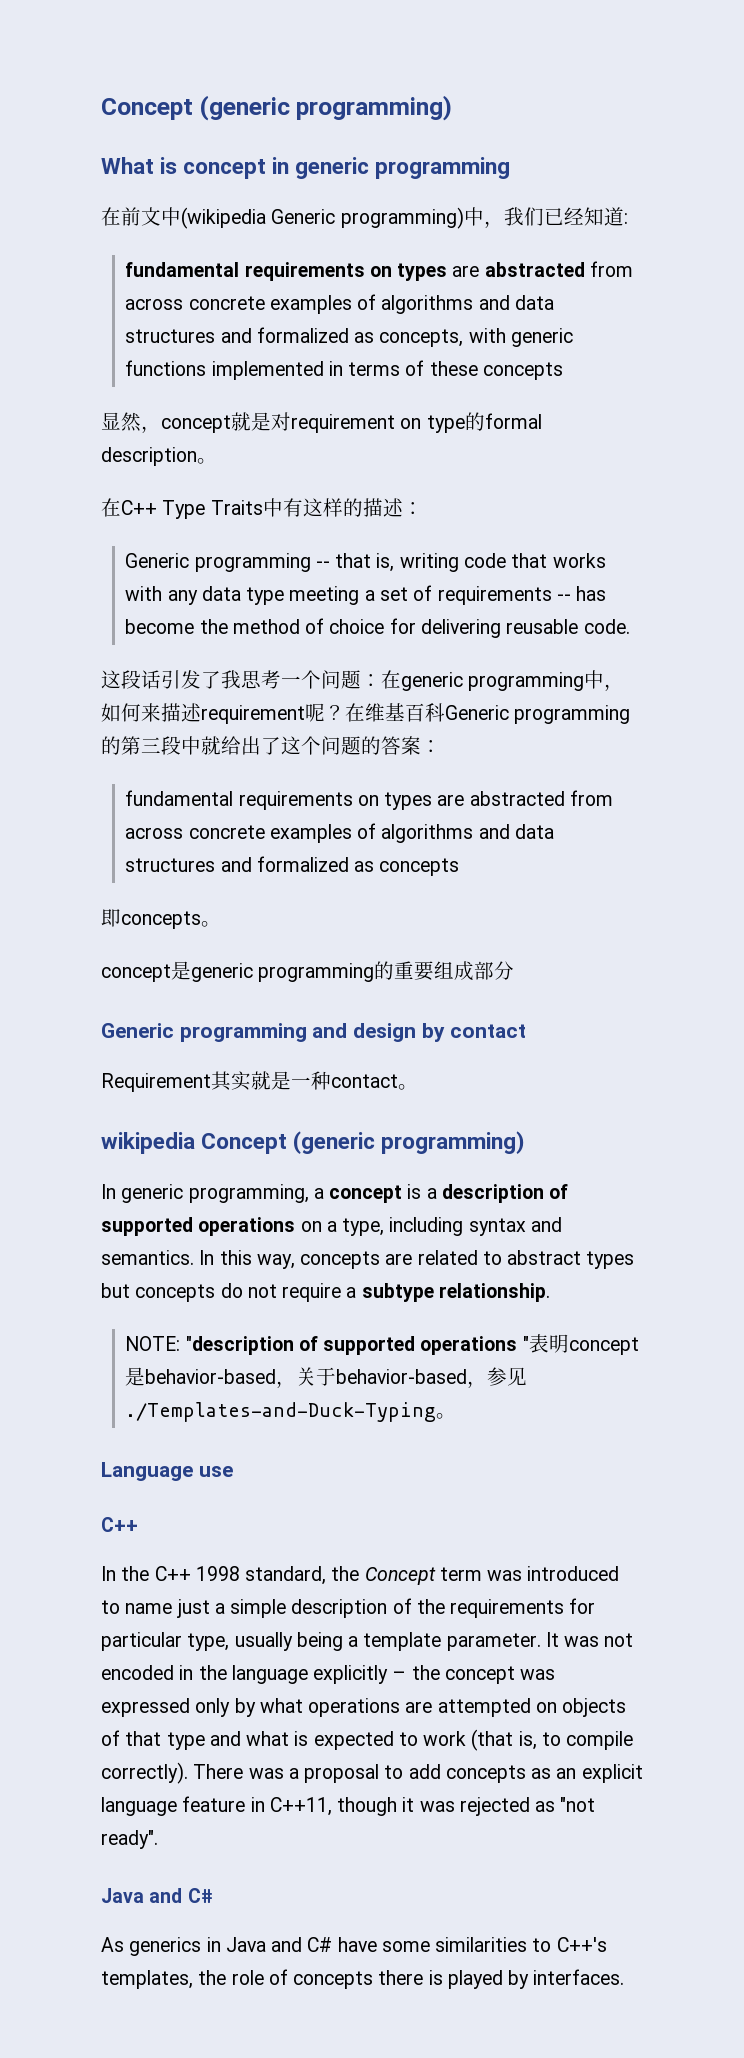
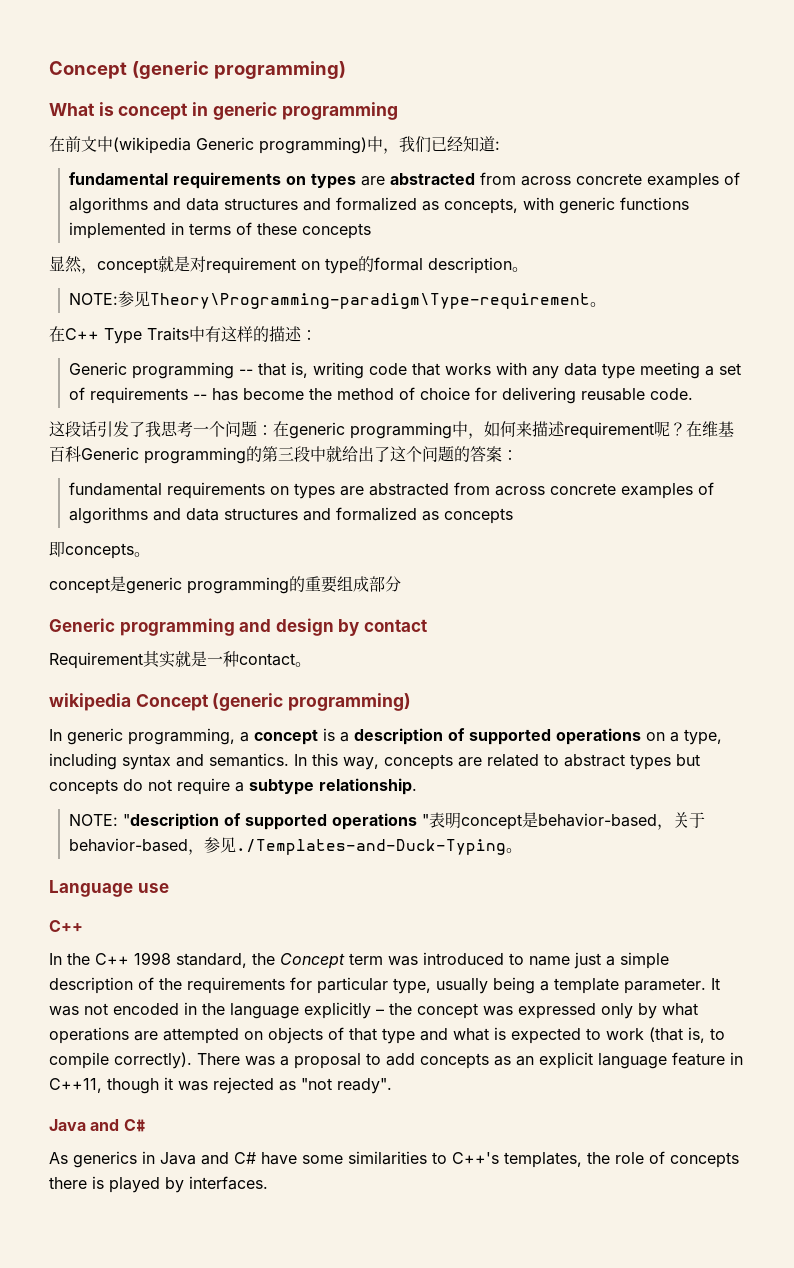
+ NOTE:参见Theory\Programming-paradigm\Type-requirement。

